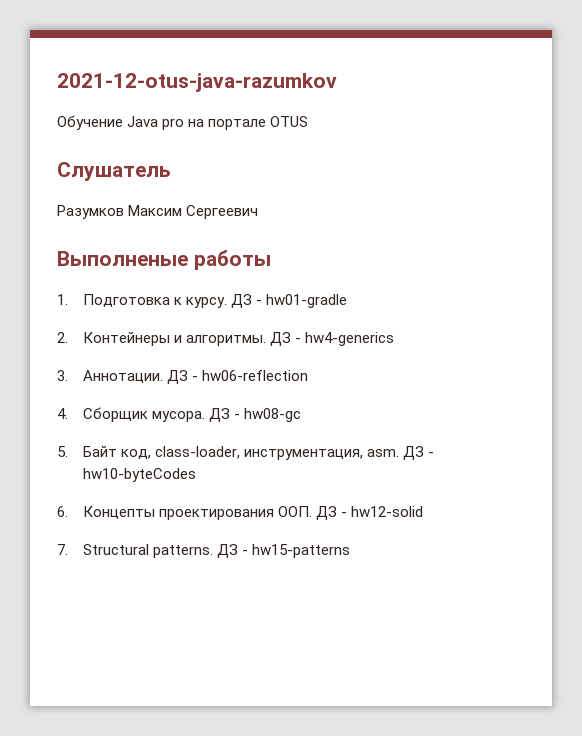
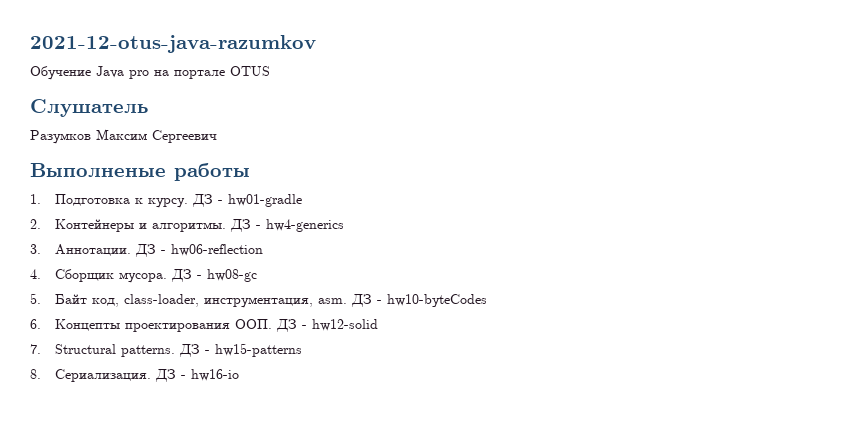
+ 8. Сериализация. ДЗ - hw16-io

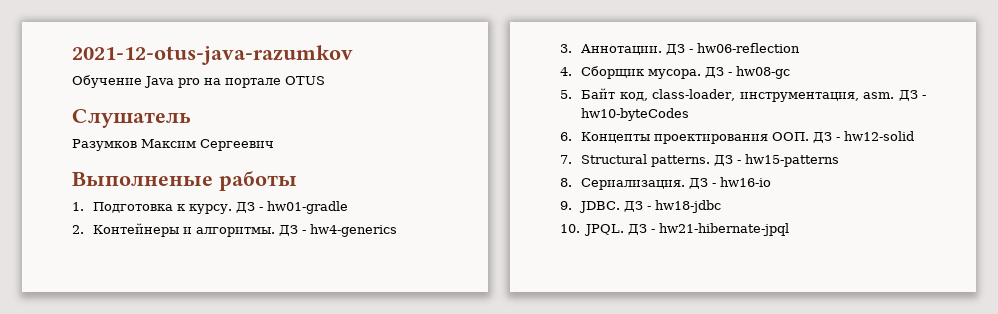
+ 9. JDBC. ДЗ - hw18-jdbc
+ 10. JPQL. ДЗ - hw21-hibernate-jpql

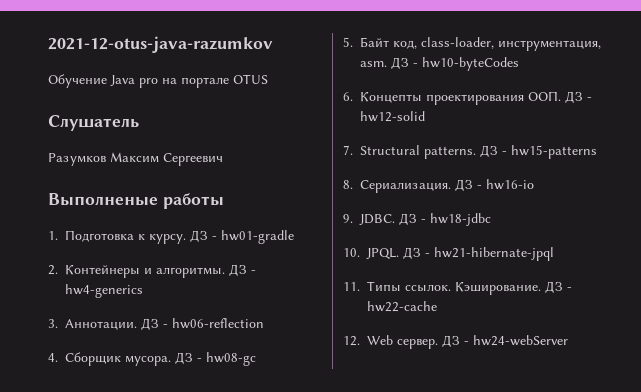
+ 11. Типы ссылок. Кэширование. ДЗ - hw22-cache
+ 12. Web сервер. ДЗ - hw24-webServer

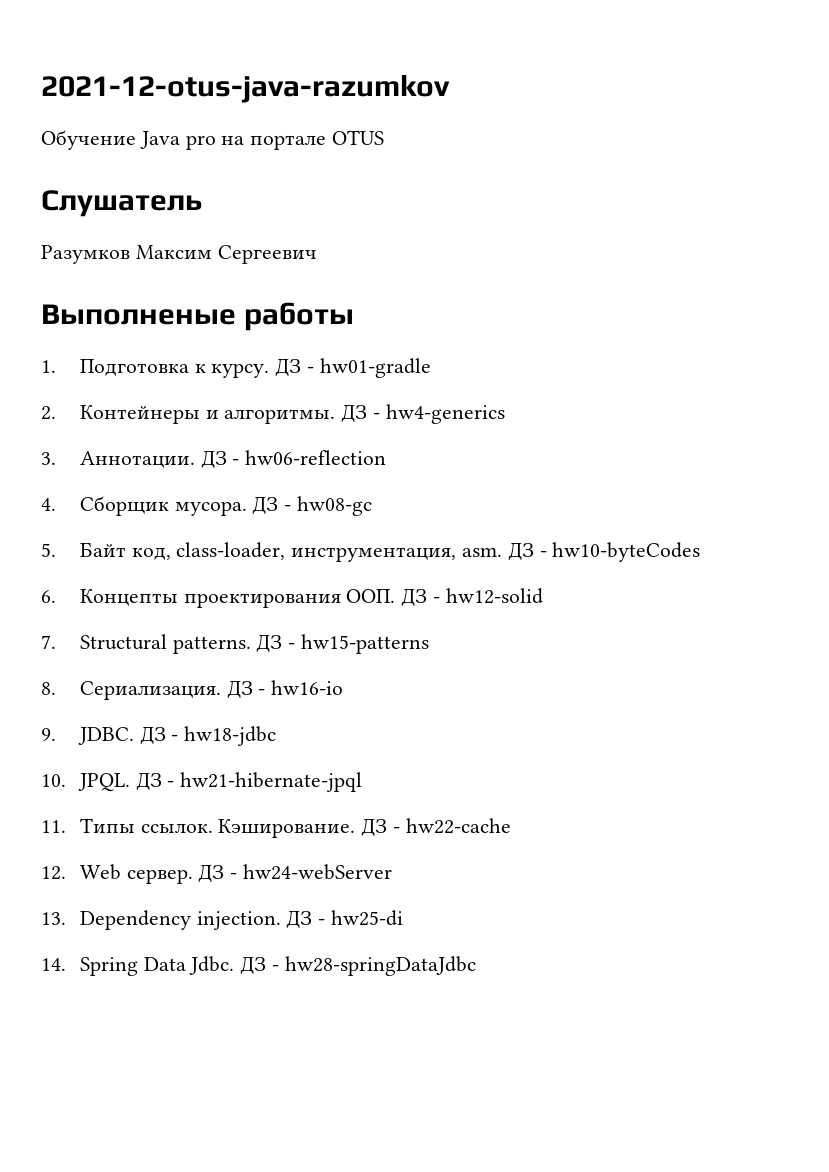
+ 13. Dependency injection. ДЗ - hw25-di
+ 14. Spring Data Jdbc. ДЗ - hw28-springDataJdbc

